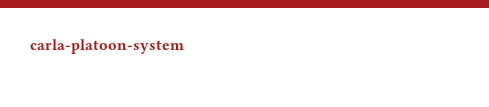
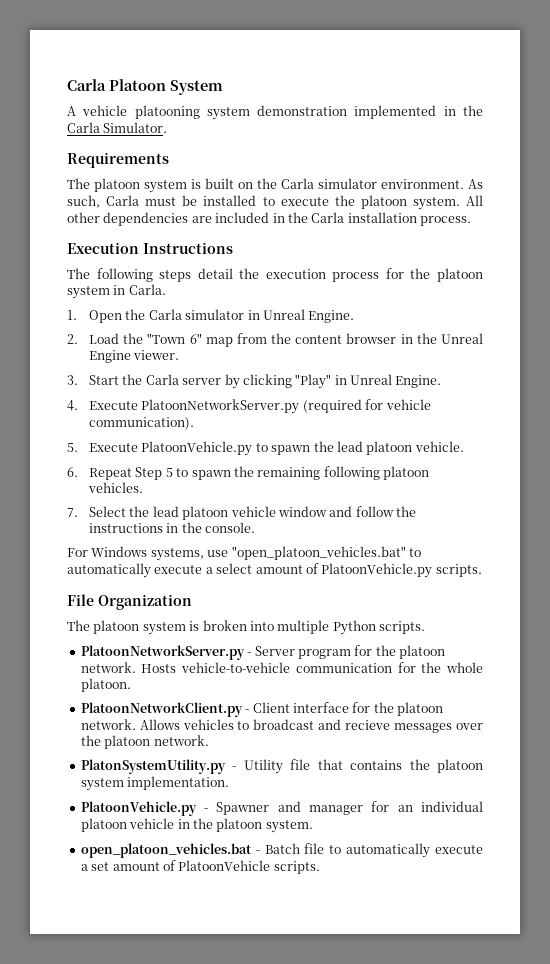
- carla-platoon-system
+ Carla Platoon System
+ A vehicle platooning system demonstration implemented in the Carla Simulator.
+ Requirements
+ The platoon system is built on the Carla simulator environment. As such, Carla must be installed to execute the platoon system. All other dependencies are included in the Carla installation process.
+ Execution Instructions
+ The following steps detail the execution process for the platoon system in Carla.
+ 1. Open the Carla simulator in Unreal Engine.
+ 2. Load the "Town 6" map from the content browser in the Unreal Engine viewer.
+ 3. Start the Carla server by clicking "Play" in Unreal Engine.
+ 4. Execute PlatoonNetworkServer.py (required for vehicle communication).
+ 5. Execute PlatoonVehicle.py to spawn the lead platoon vehicle.
+ 6. Repeat Step 5 to spawn the remaining following platoon vehicles.
+ 7. Select the lead platoon vehicle window and follow the instructions in the console.
+ For Windows systems, use "open_platoon_vehicles.bat" to automatically execute a select amount of PlatoonVehicle.py scripts.
+ File Organization
+ The platoon system is broken into multiple Python scripts.
+ PlatoonNetworkServer.py - Server program for the platoon network. Hosts vehicle-to-vehicle communication for the whole platoon.
+ PlatoonNetworkClient.py - Client interface for the platoon network. Allows vehicles to broadcast and recieve messages over the platoon network.
+ PlatonSystemUtility.py - Utility file that contains the platoon system implementation.
+ PlatoonVehicle.py - Spawner and manager for an individual platoon vehicle in the platoon system.
+ open_platoon_vehicles.bat - Batch file to automatically execute a set amount of PlatoonVehicle scripts.

